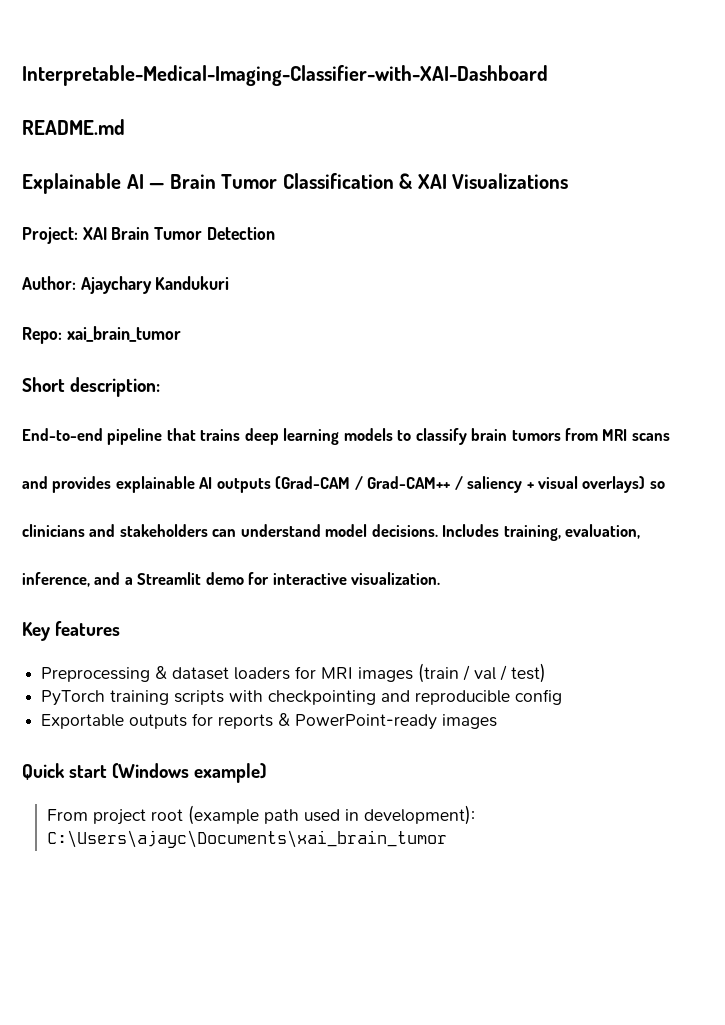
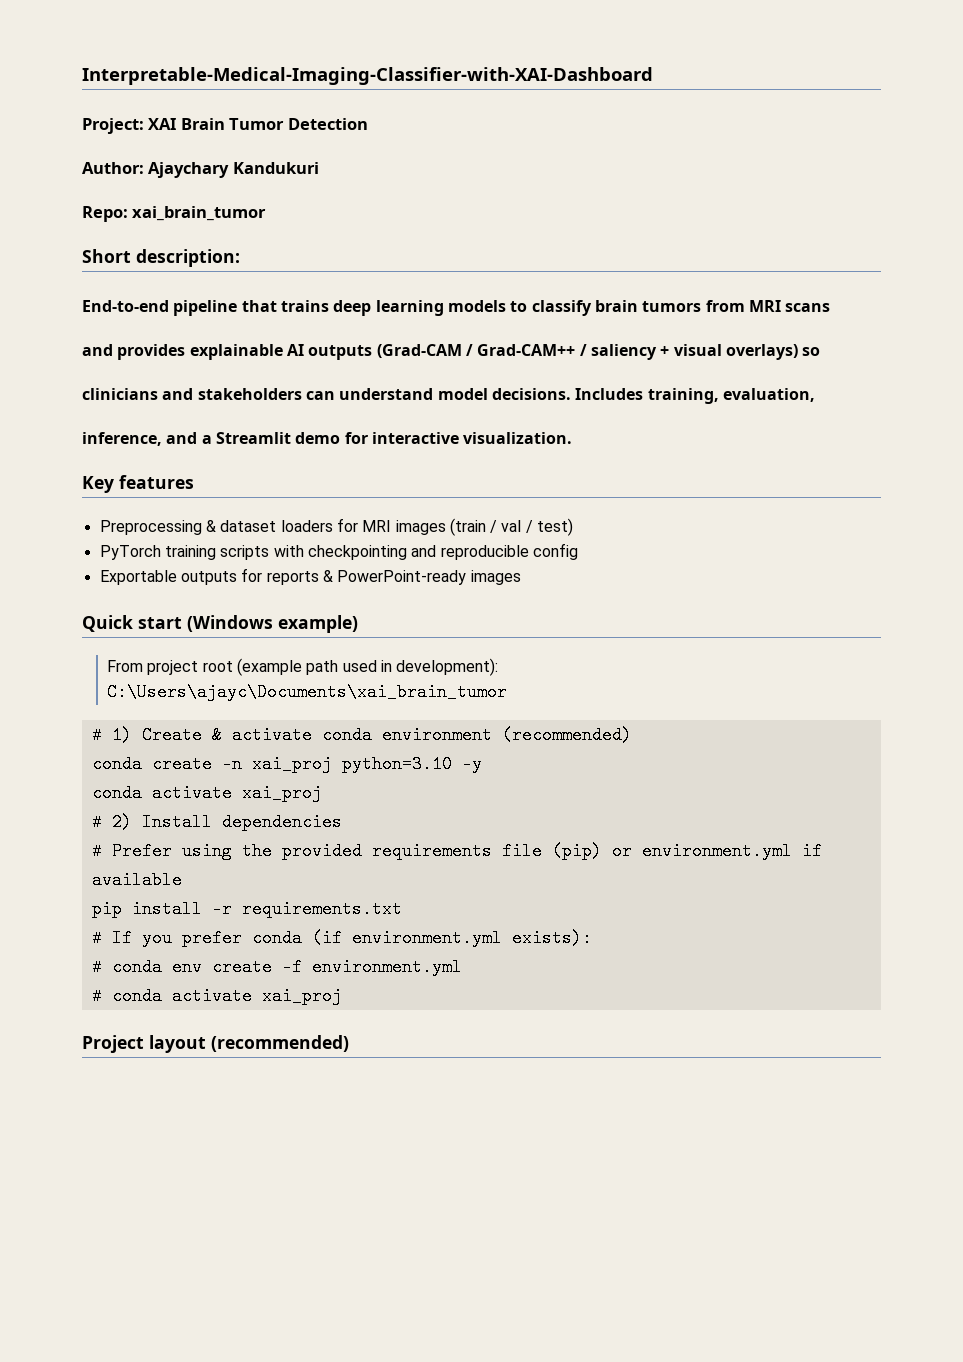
- README.md
- Explainable AI — Brain Tumor Classification & XAI Visualizations
+ # 1) Create & activate conda environment (recommended)
+ conda create -n xai_proj python=3.10 -y
+ conda activate xai_proj
+ # 2) Install dependencies
+ # Prefer using the provided requirements file (pip) or environment.yml if available
+ pip install -r requirements.txt
+ # If you prefer conda (if environment.yml exists):
+ # conda env create -f environment.yml
+ # conda activate xai_proj
+ Project layout (recommended)

